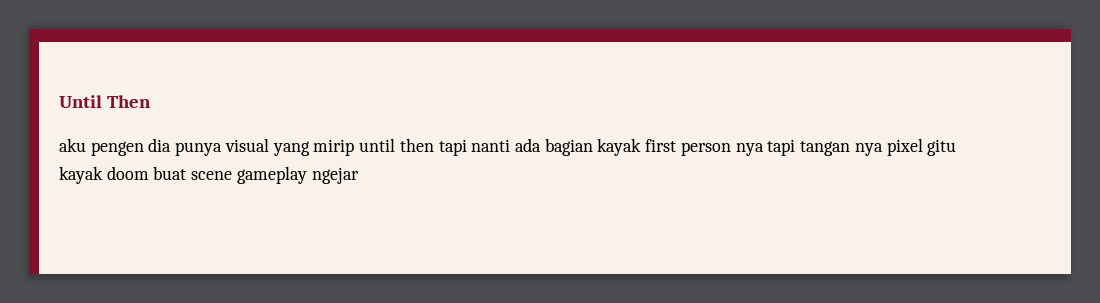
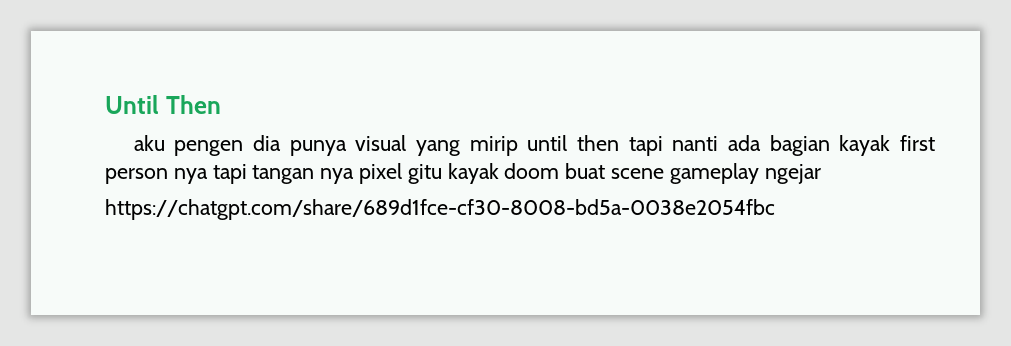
+ https://chatgpt.com/share/689d1fce-cf30-8008-bd5a-0038e2054fbc

